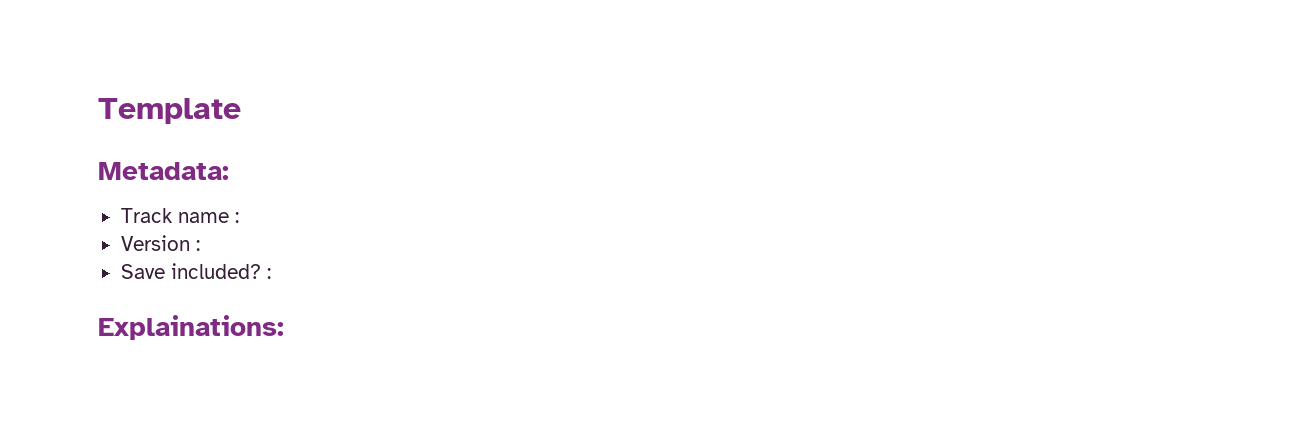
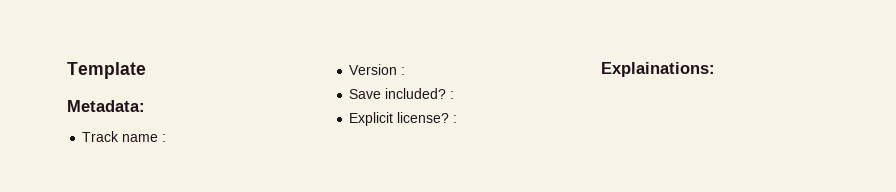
+ Explicit license? :

